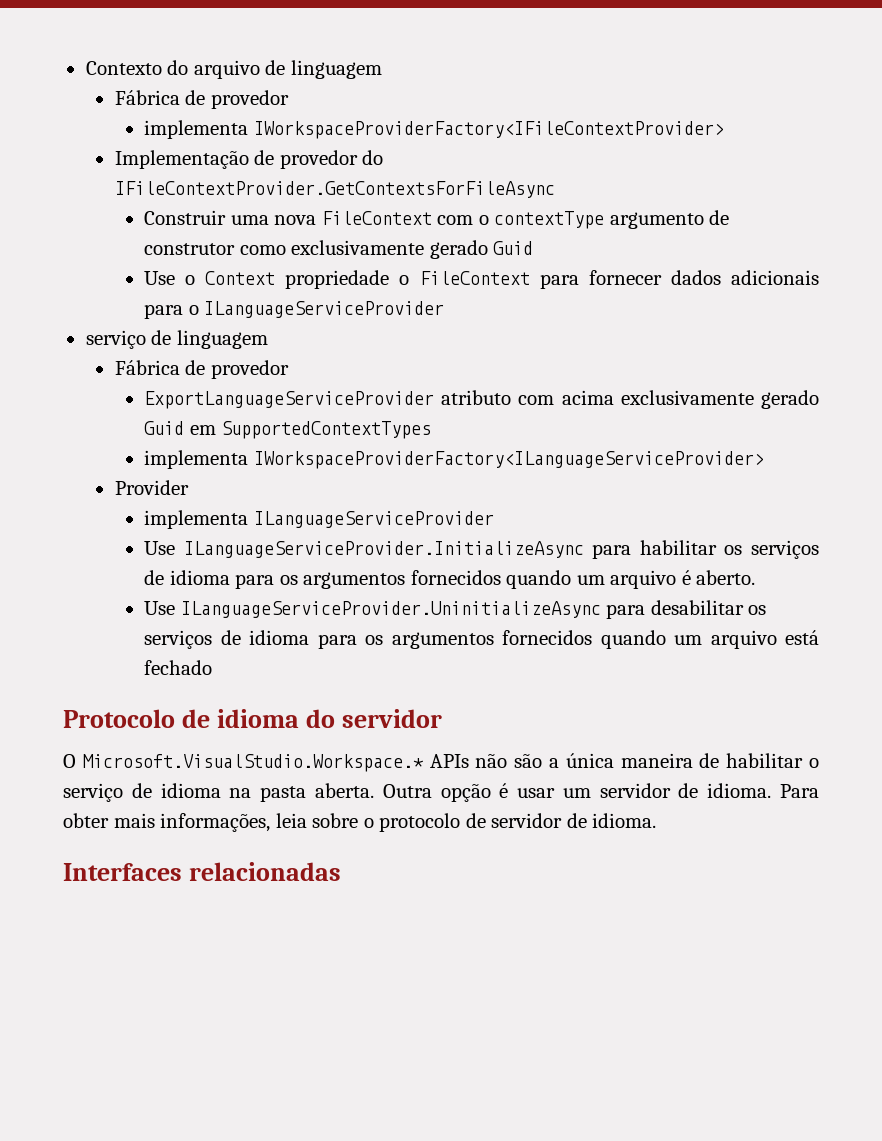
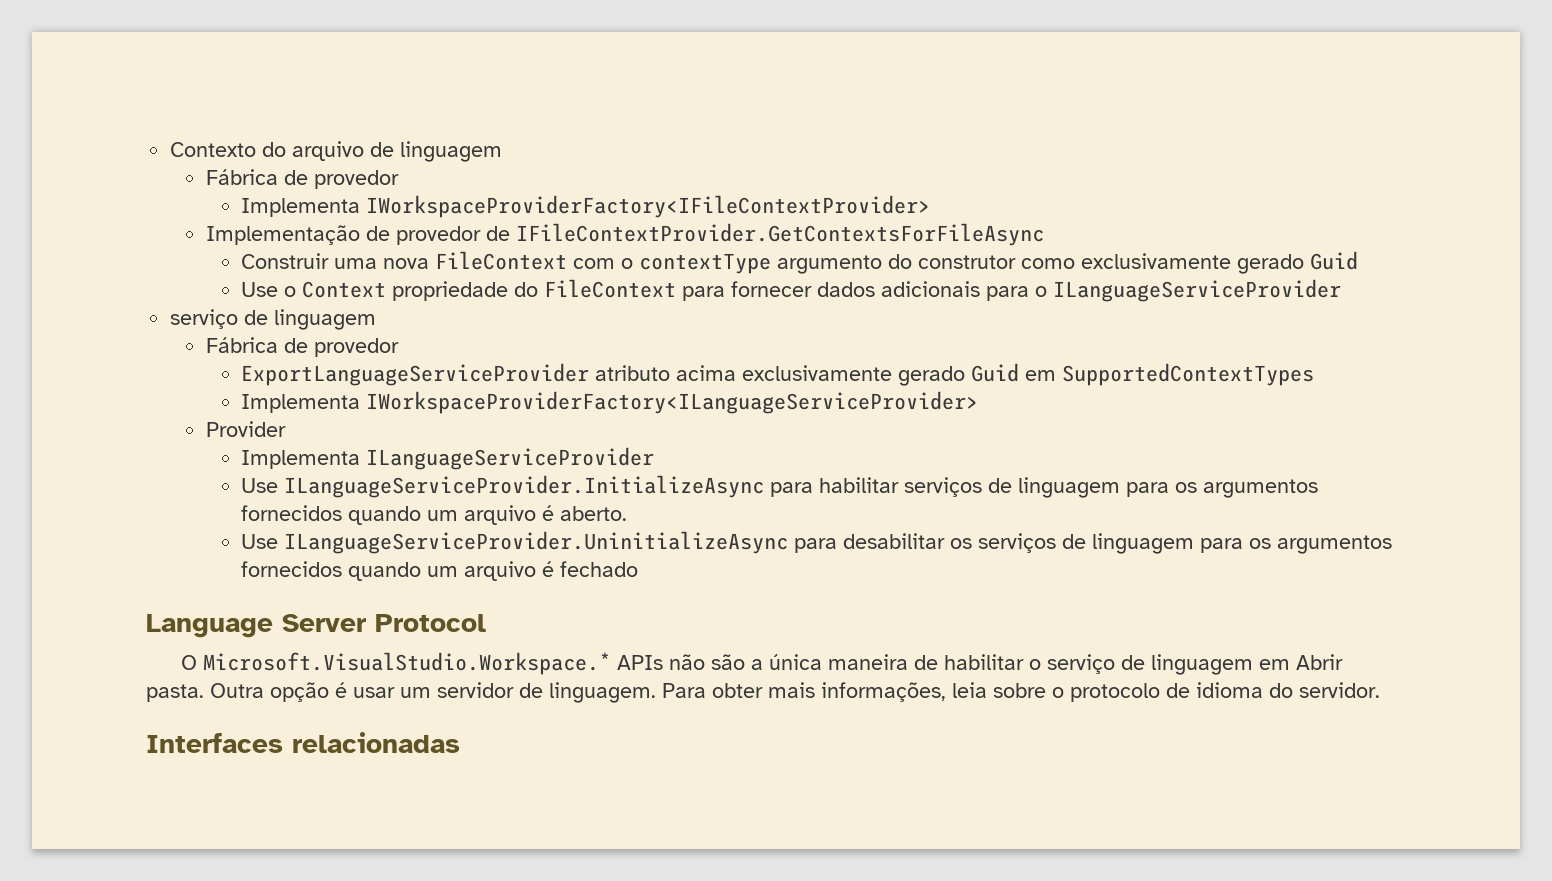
- implementa IWorkspaceProviderFactory<IFileContextProvider>
+ Implementa IWorkspaceProviderFactory<IFileContextProvider>
- Implementação de provedor do IFileContextProvider.GetContextsForFileAsync
+ Implementação de provedor de IFileContextProvider.GetContextsForFileAsync
- Construir uma nova FileContext com o contextType argumento de construtor como exclusivamente gerado Guid
+ Construir uma nova FileContext com o contextType argumento do construtor como exclusivamente gerado Guid
- Use o Context propriedade o FileContext para fornecer dados adicionais para o ILanguageServiceProvider
+ Use o Context propriedade do FileContext para fornecer dados adicionais para o ILanguageServiceProvider
- ExportLanguageServiceProvider atributo com acima exclusivamente gerado Guid em SupportedContextTypes
+ ExportLanguageServiceProvider atributo acima exclusivamente gerado Guid em SupportedContextTypes
- implementa IWorkspaceProviderFactory<ILanguageServiceProvider>
+ Implementa IWorkspaceProviderFactory<ILanguageServiceProvider>
- implementa ILanguageServiceProvider
+ Implementa ILanguageServiceProvider
- Use ILanguageServiceProvider.InitializeAsync para habilitar os serviços de idioma para os argumentos fornecidos quando um arquivo é aberto.
+ Use ILanguageServiceProvider.InitializeAsync para habilitar serviços de linguagem para os argumentos fornecidos quando um arquivo é aberto.
- Use ILanguageServiceProvider.UninitializeAsync para desabilitar os serviços de idioma para os argumentos fornecidos quando um arquivo está fechado
+ Use ILanguageServiceProvider.UninitializeAsync para desabilitar os serviços de linguagem para os argumentos fornecidos quando um arquivo é fechado
- Protocolo de idioma do servidor
+ Language Server Protocol
- O Microsoft.VisualStudio.Workspace.* APIs não são a única maneira de habilitar o serviço de idioma na pasta aberta.
+ O Microsoft.VisualStudio.Workspace.* APIs não são a única maneira de habilitar o serviço de linguagem em Abrir pasta.
- Outra opção é usar um servidor de idioma.
+ Outra opção é usar um servidor de linguagem.
- Para obter mais informações, leia sobre o protocolo de servidor de idioma.
+ Para obter mais informações, leia sobre o protocolo de idioma do servidor.

